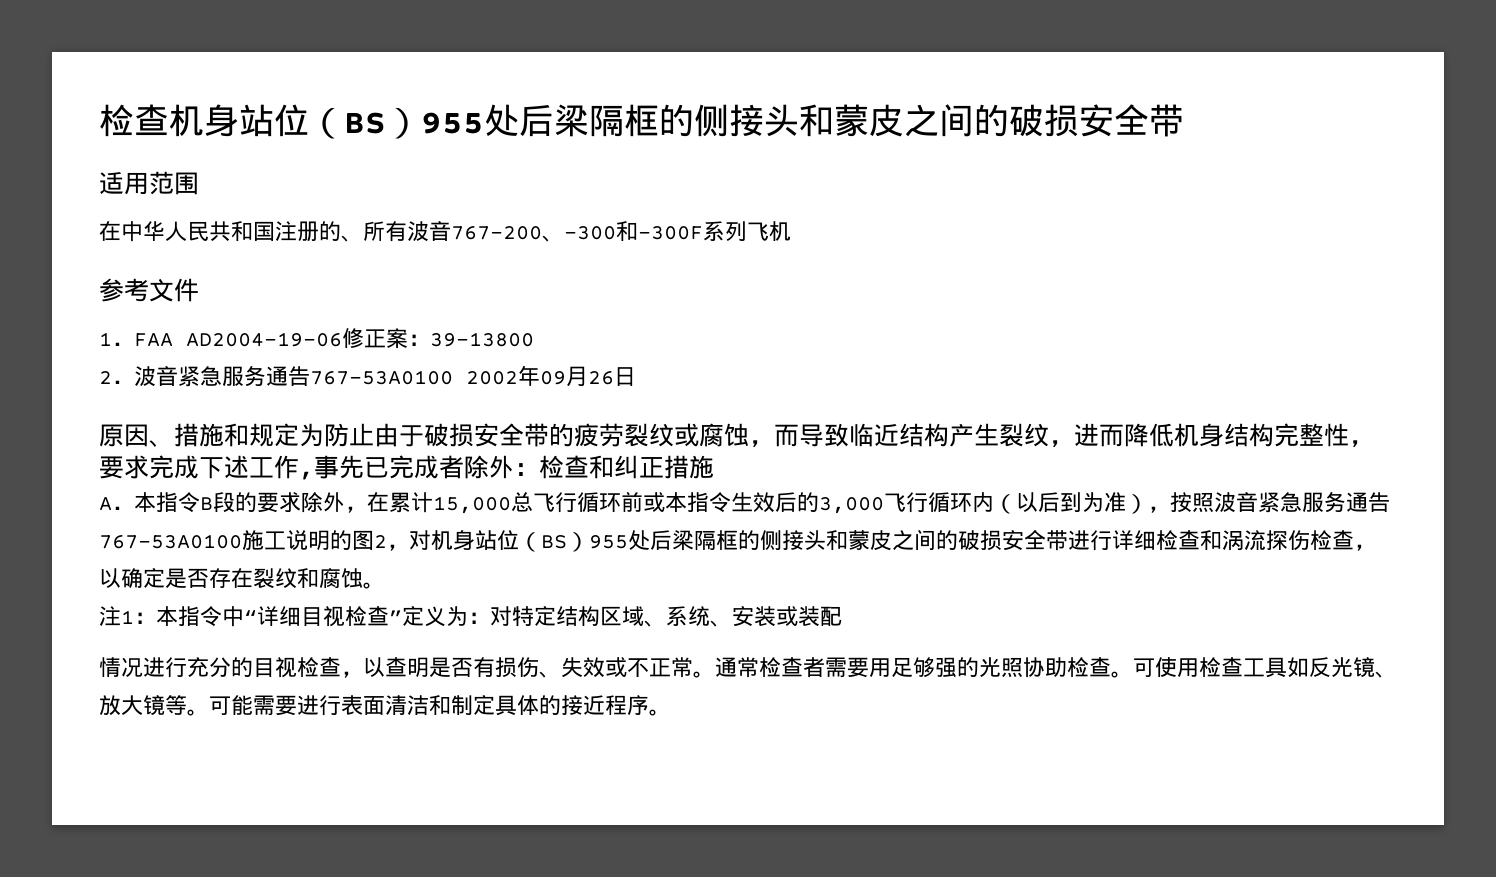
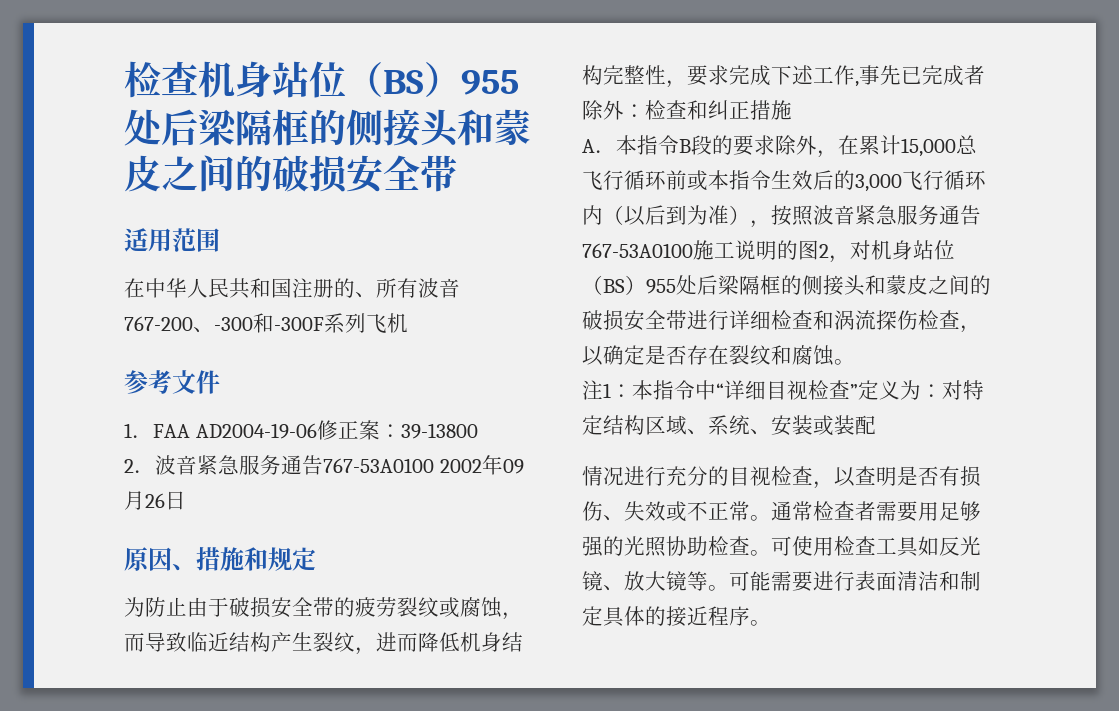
- 原因、措施和规定为防止由于破损安全带的疲劳裂纹或腐蚀，而导致临近结构产生裂纹，进而降低机身结构完整性，要求完成下述工作,事先已完成者除外：检查和纠正措施
+ 原因、措施和规定
+ 为防止由于破损安全带的疲劳裂纹或腐蚀，而导致临近结构产生裂纹，进而降低机身结构完整性，要求完成下述工作,事先已完成者除外：检查和纠正措施

